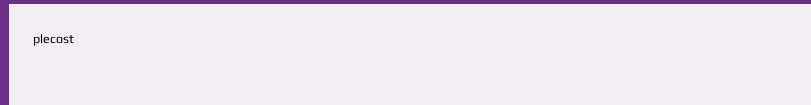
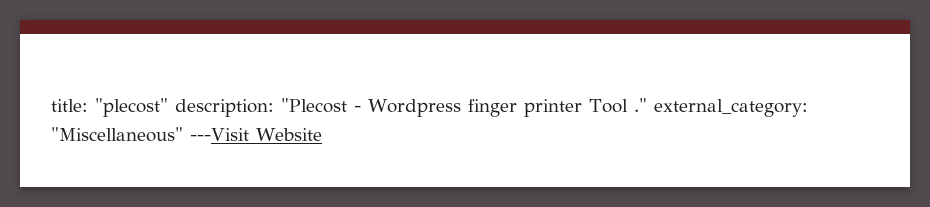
- plecost
+ title: "plecost" description: "Plecost - Wordpress finger printer Tool ." external_category: "Miscellaneous" ---Visit Website

